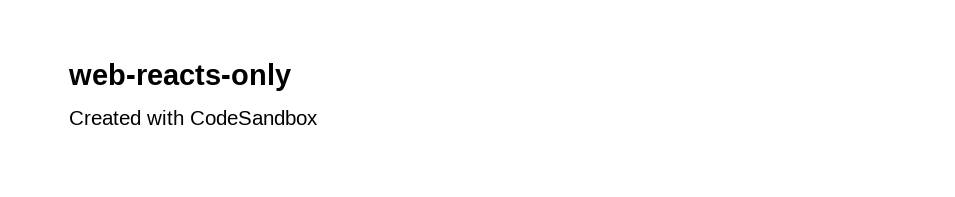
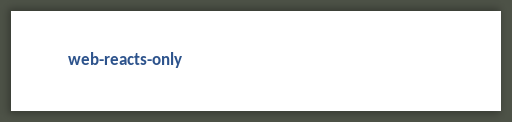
- Created with CodeSandbox

